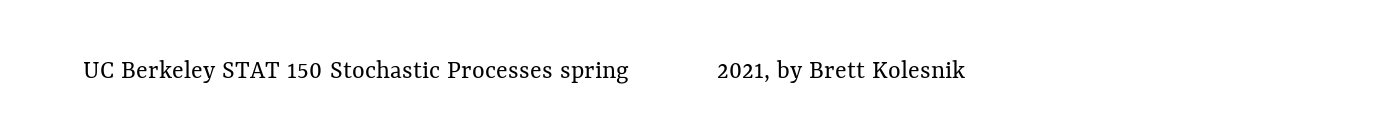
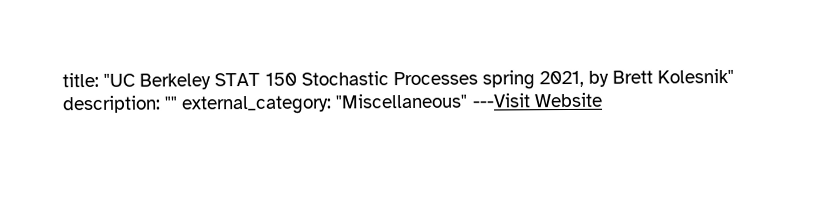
- UC Berkeley STAT 150 Stochastic Processes spring 2021, by Brett Kolesnik
+ title: "UC Berkeley STAT 150 Stochastic Processes spring 2021, by Brett Kolesnik" description: "" external_category: "Miscellaneous" ---Visit Website

